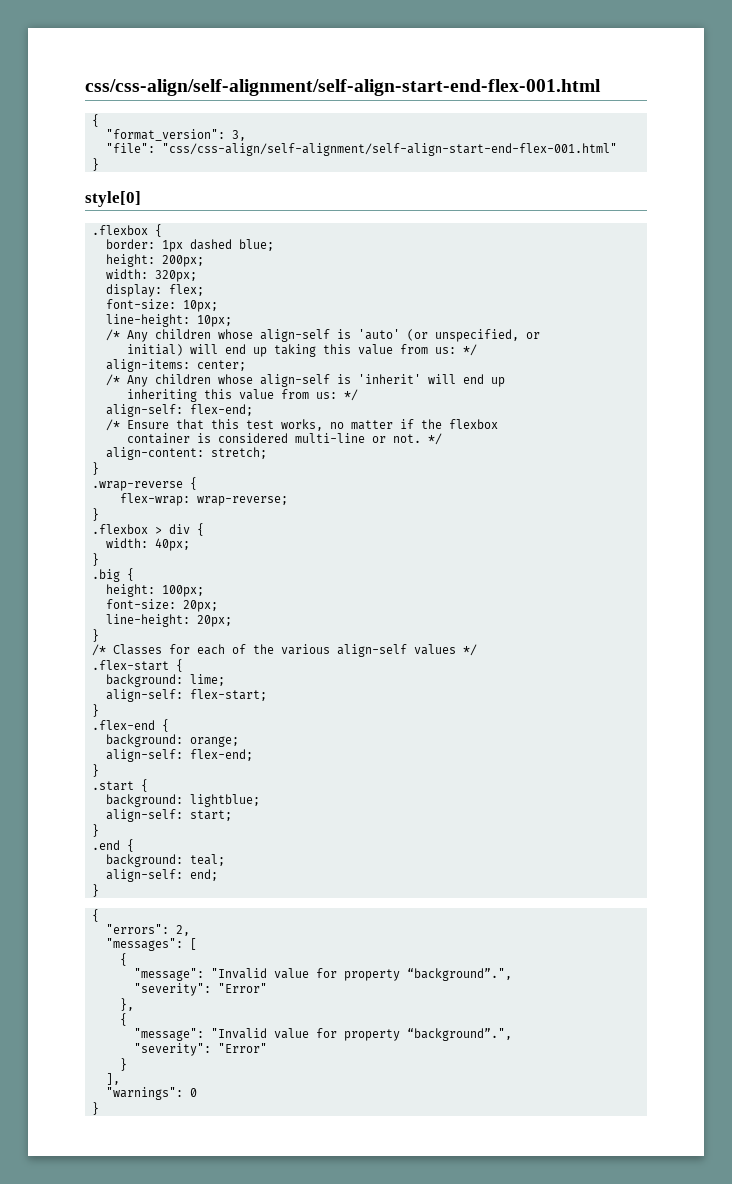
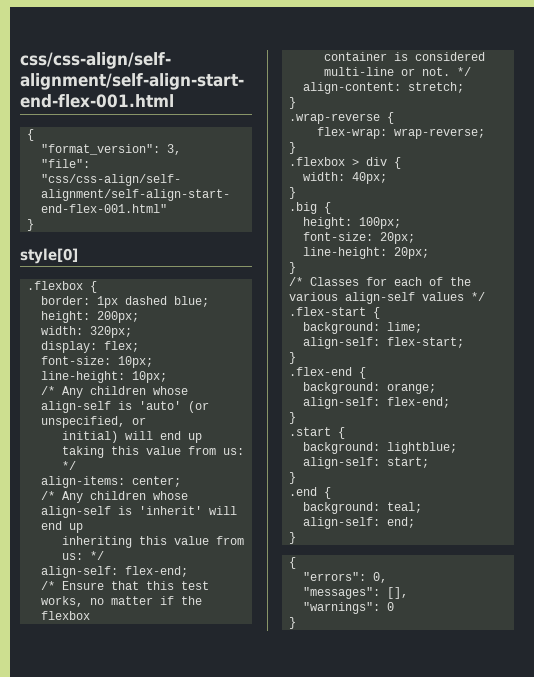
- "errors": 2,
+ "errors": 0,
- "messages": [
- {
- "message": "Invalid value for property “background”.",
- "severity": "Error"
- },
- {
- "message": "Invalid value for property “background”.",
- "severity": "Error"
- }
- ],
+ "messages": [],

